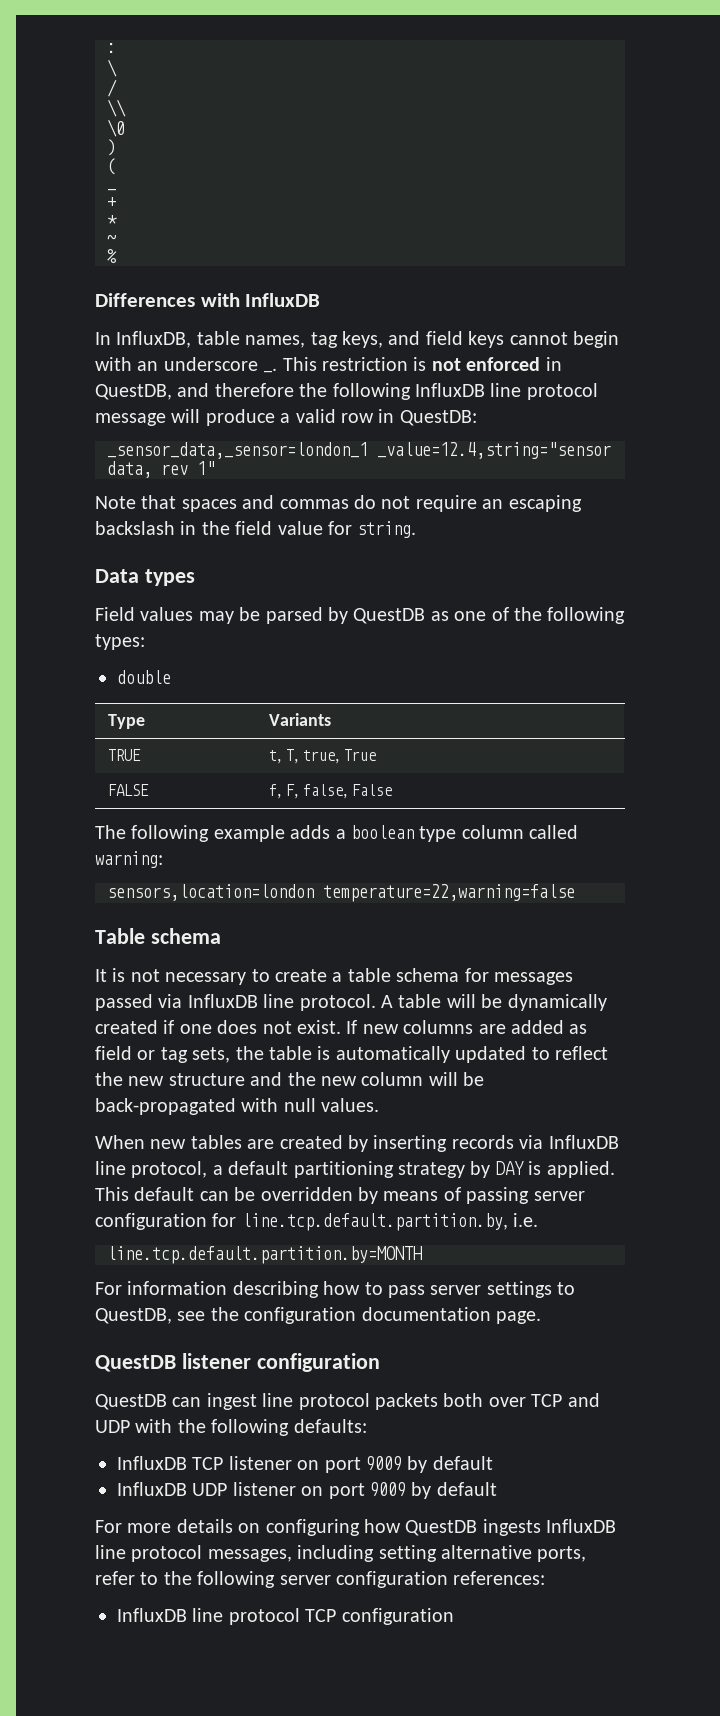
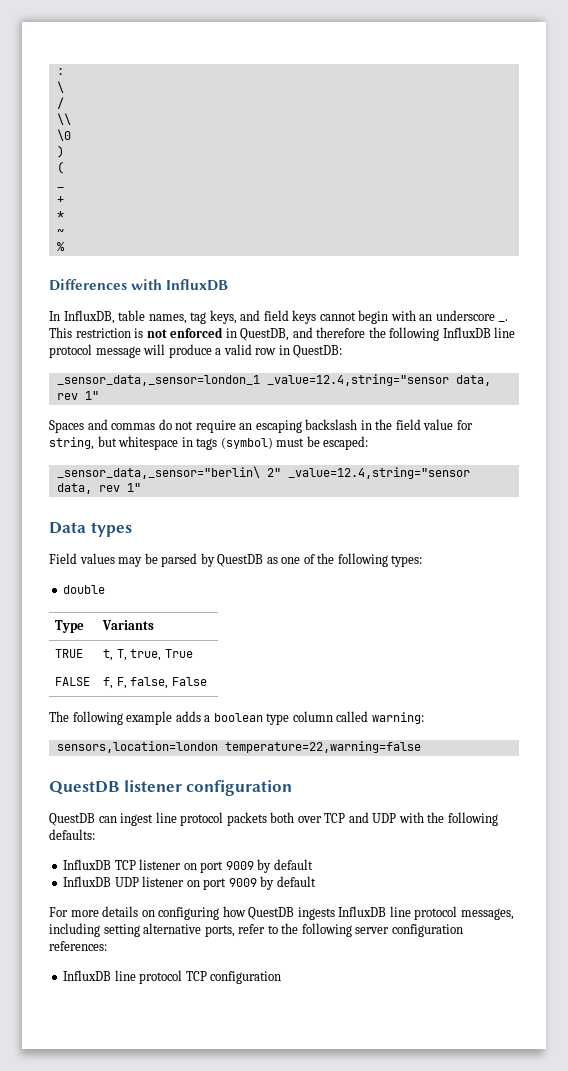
- Note that spaces and commas do not require an escaping backslash in the field value for string.
+ Spaces and commas do not require an escaping backslash in the field value for string, but whitespace in tags (symbol) must be escaped:
+ _sensor_data,_sensor="berlin\ 2" _value=12.4,string="sensor data, rev 1"
- Table schema
- It is not necessary to create a table schema for messages passed via InfluxDB line protocol. A table will be dynamically created if one does not exist. If new columns are added as field or tag sets, the table is automatically updated to reflect the new structure and the new column will be back-propagated with null values.
- When new tables are created by inserting records via InfluxDB line protocol, a default partitioning strategy by DAY is applied. This default can be overridden by means of passing server configuration for line.tcp.default.partition.by, i.e.
- line.tcp.default.partition.by=MONTH
- For information describing how to pass server settings to QuestDB, see the configuration documentation page.

